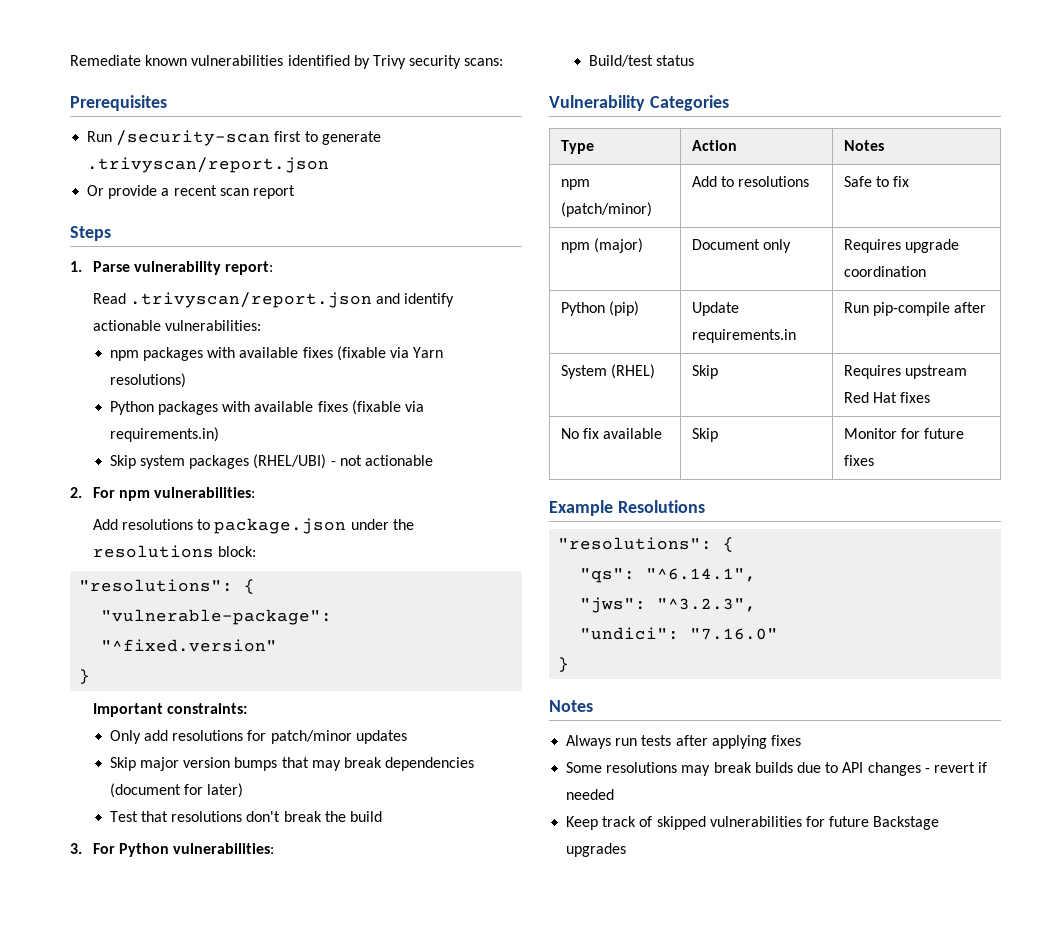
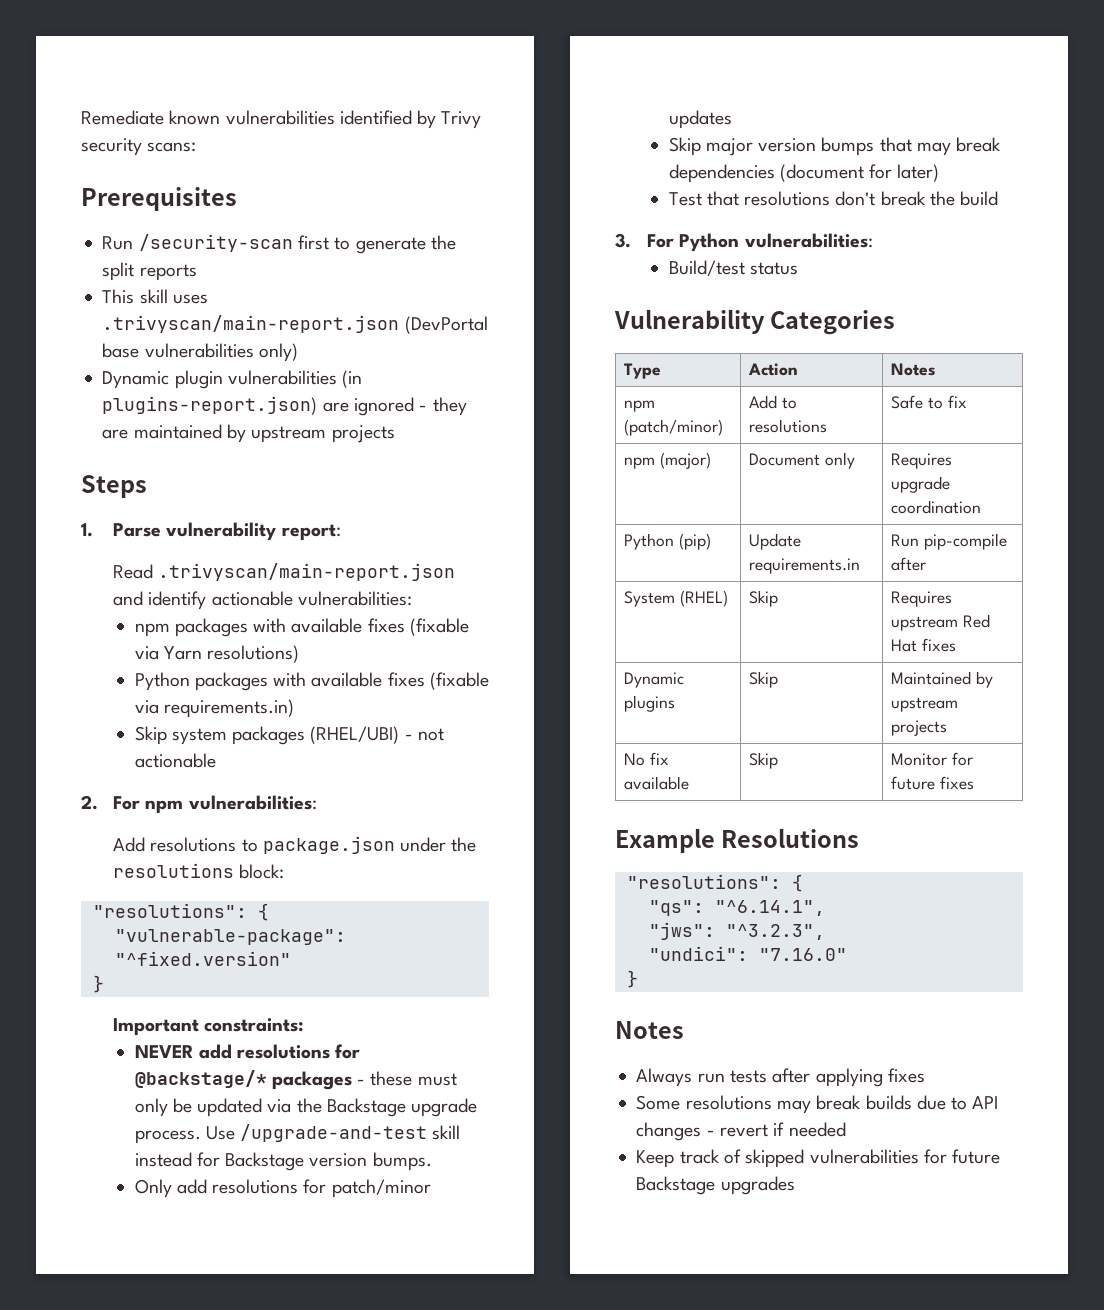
- Run /security-scan first to generate .trivyscan/report.json
- Or provide a recent scan report
+ Run /security-scan first to generate the split reports
+ This skill uses .trivyscan/main-report.json (DevPortal base vulnerabilities only)
+ Dynamic plugin vulnerabilities (in plugins-report.json) are ignored - they are maintained by upstream projects
- Read .trivyscan/report.json and identify actionable vulnerabilities:
+ Read .trivyscan/main-report.json and identify actionable vulnerabilities:
+ NEVER add resolutions for @backstage/* packages - these must only be updated via the Backstage upgrade process. Use /upgrade-and-test skill instead for Backstage version bumps.
+ Dynamic plugins | Skip | Maintained by upstream projects

